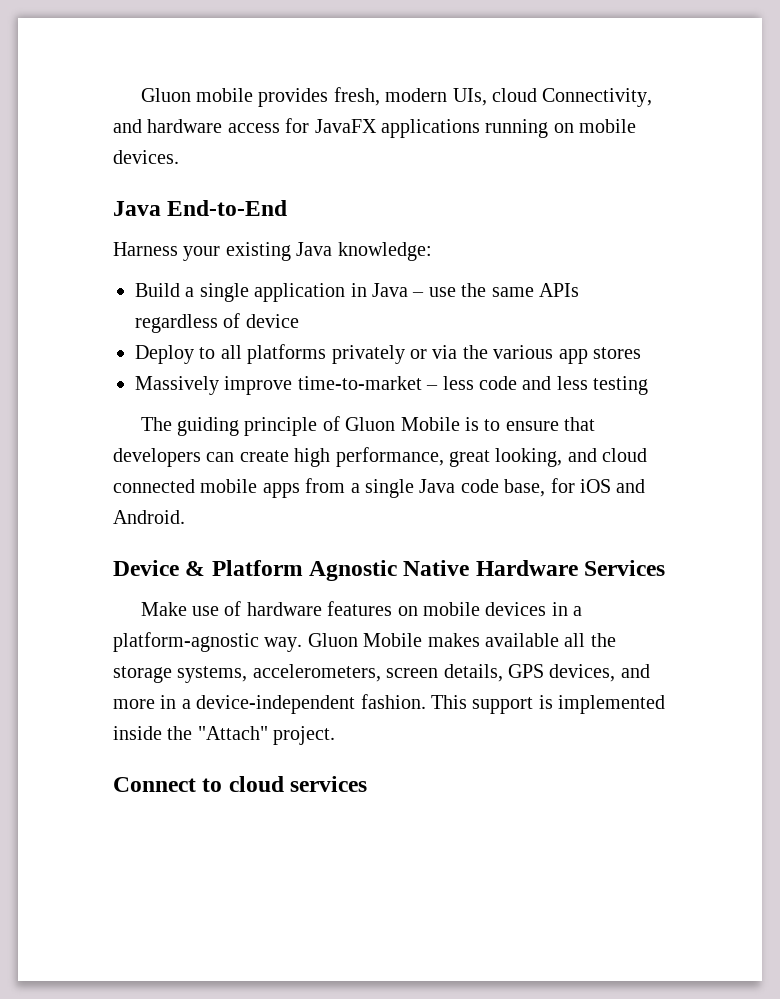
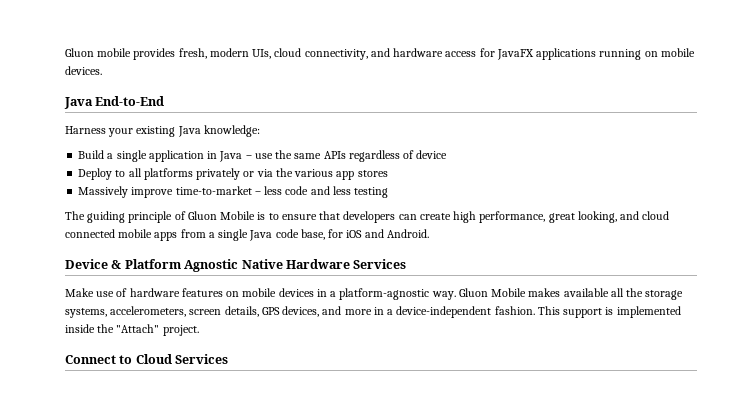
- Gluon mobile provides fresh, modern UIs, cloud Connectivity, and hardware access for JavaFX applications running on mobile devices.
+ Gluon mobile provides fresh, modern UIs, cloud connectivity, and hardware access for JavaFX applications running on mobile devices.
- Connect to cloud services
+ Connect to Cloud Services

